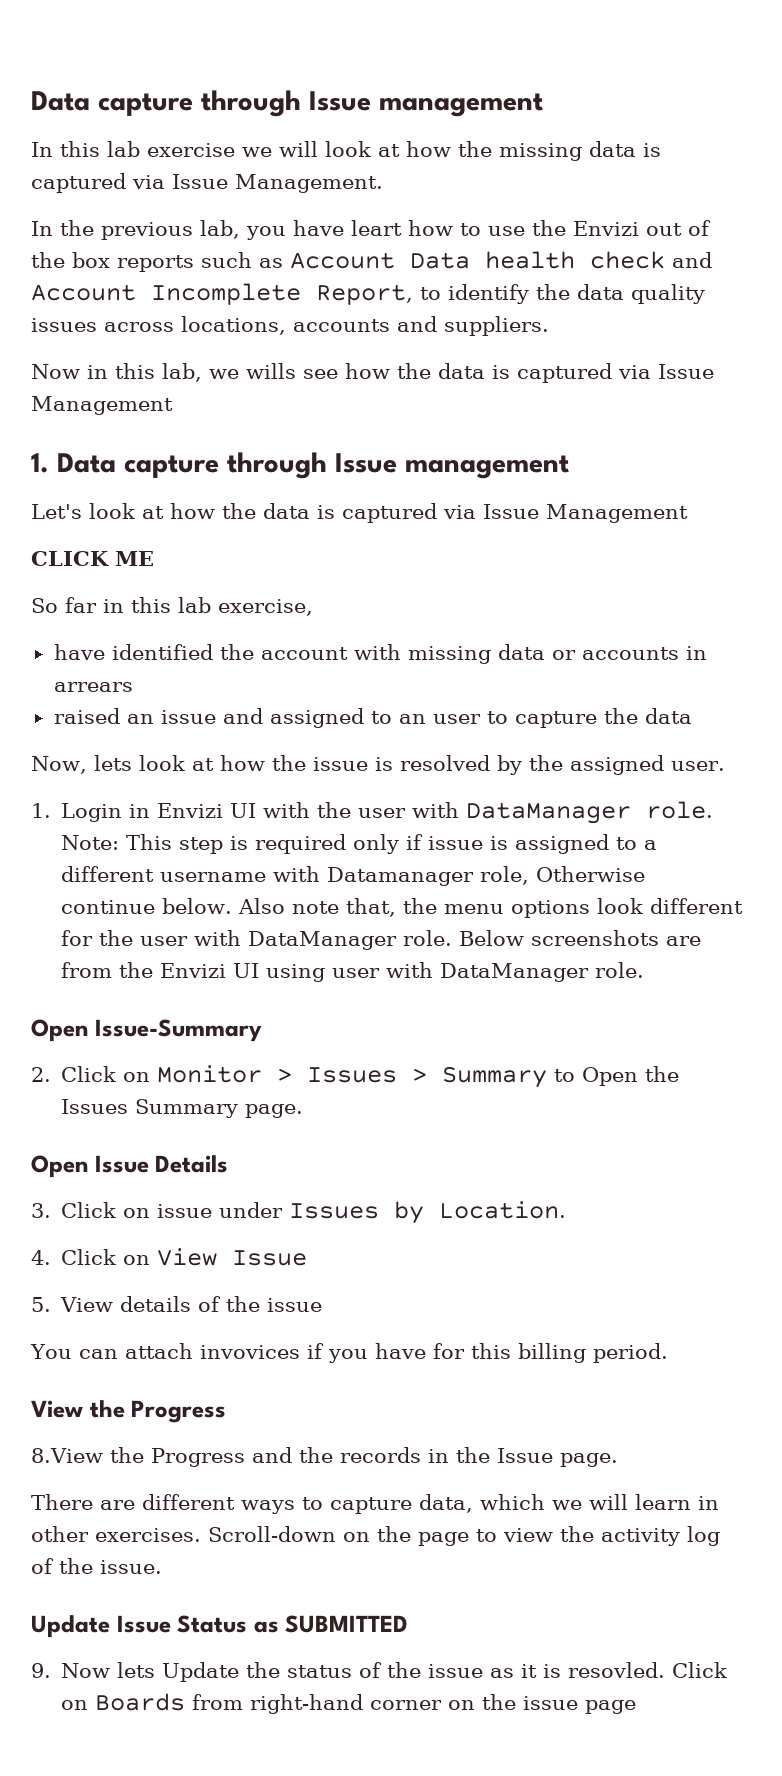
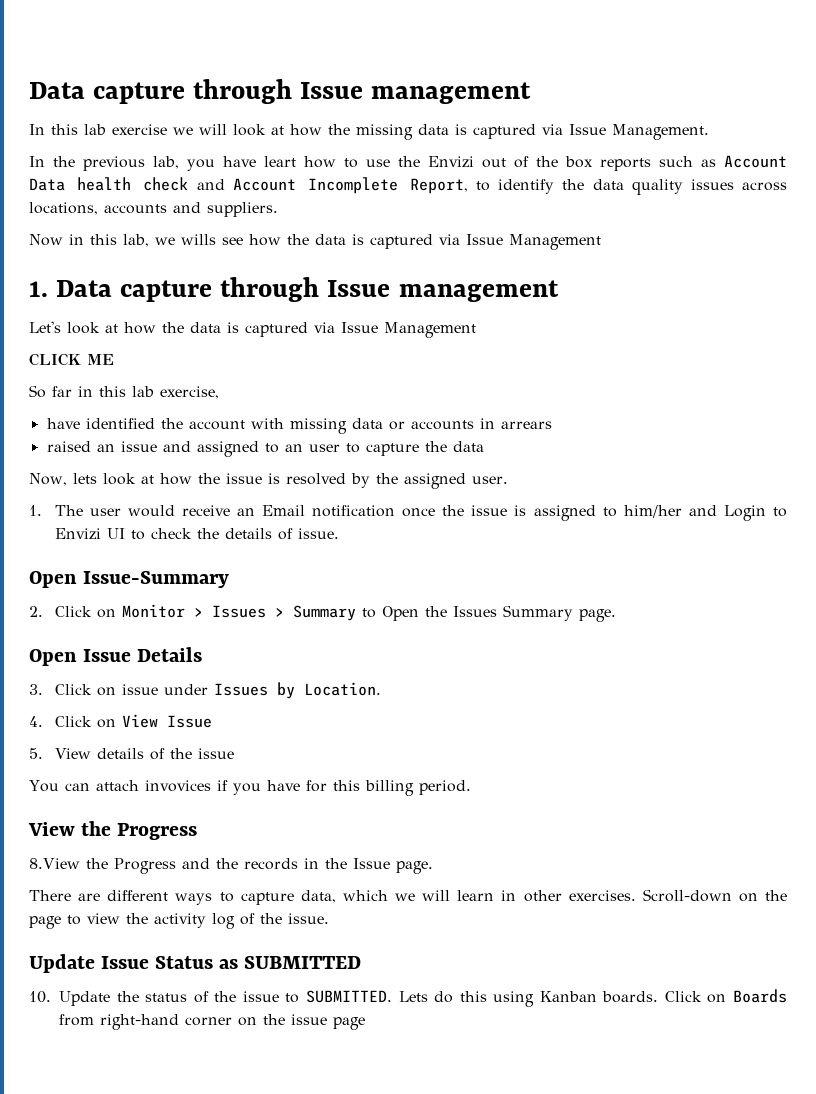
- 1. Login in Envizi UI with the user with DataManager role. Note: This step is required only if issue is assigned to a different username with Datamanager role, Otherwise continue below. Also note that, the menu options look different for the user with DataManager role. Below screenshots are from the Envizi UI using user with DataManager role.
+ 1. The user would receive an Email notification once the issue is assigned to him/her and Login to Envizi UI to check the details of issue.
- 9. Now lets Update the status of the issue as it is resovled.
+ 10. Update the status of the issue to SUBMITTED. Lets do this using Kanban boards.

